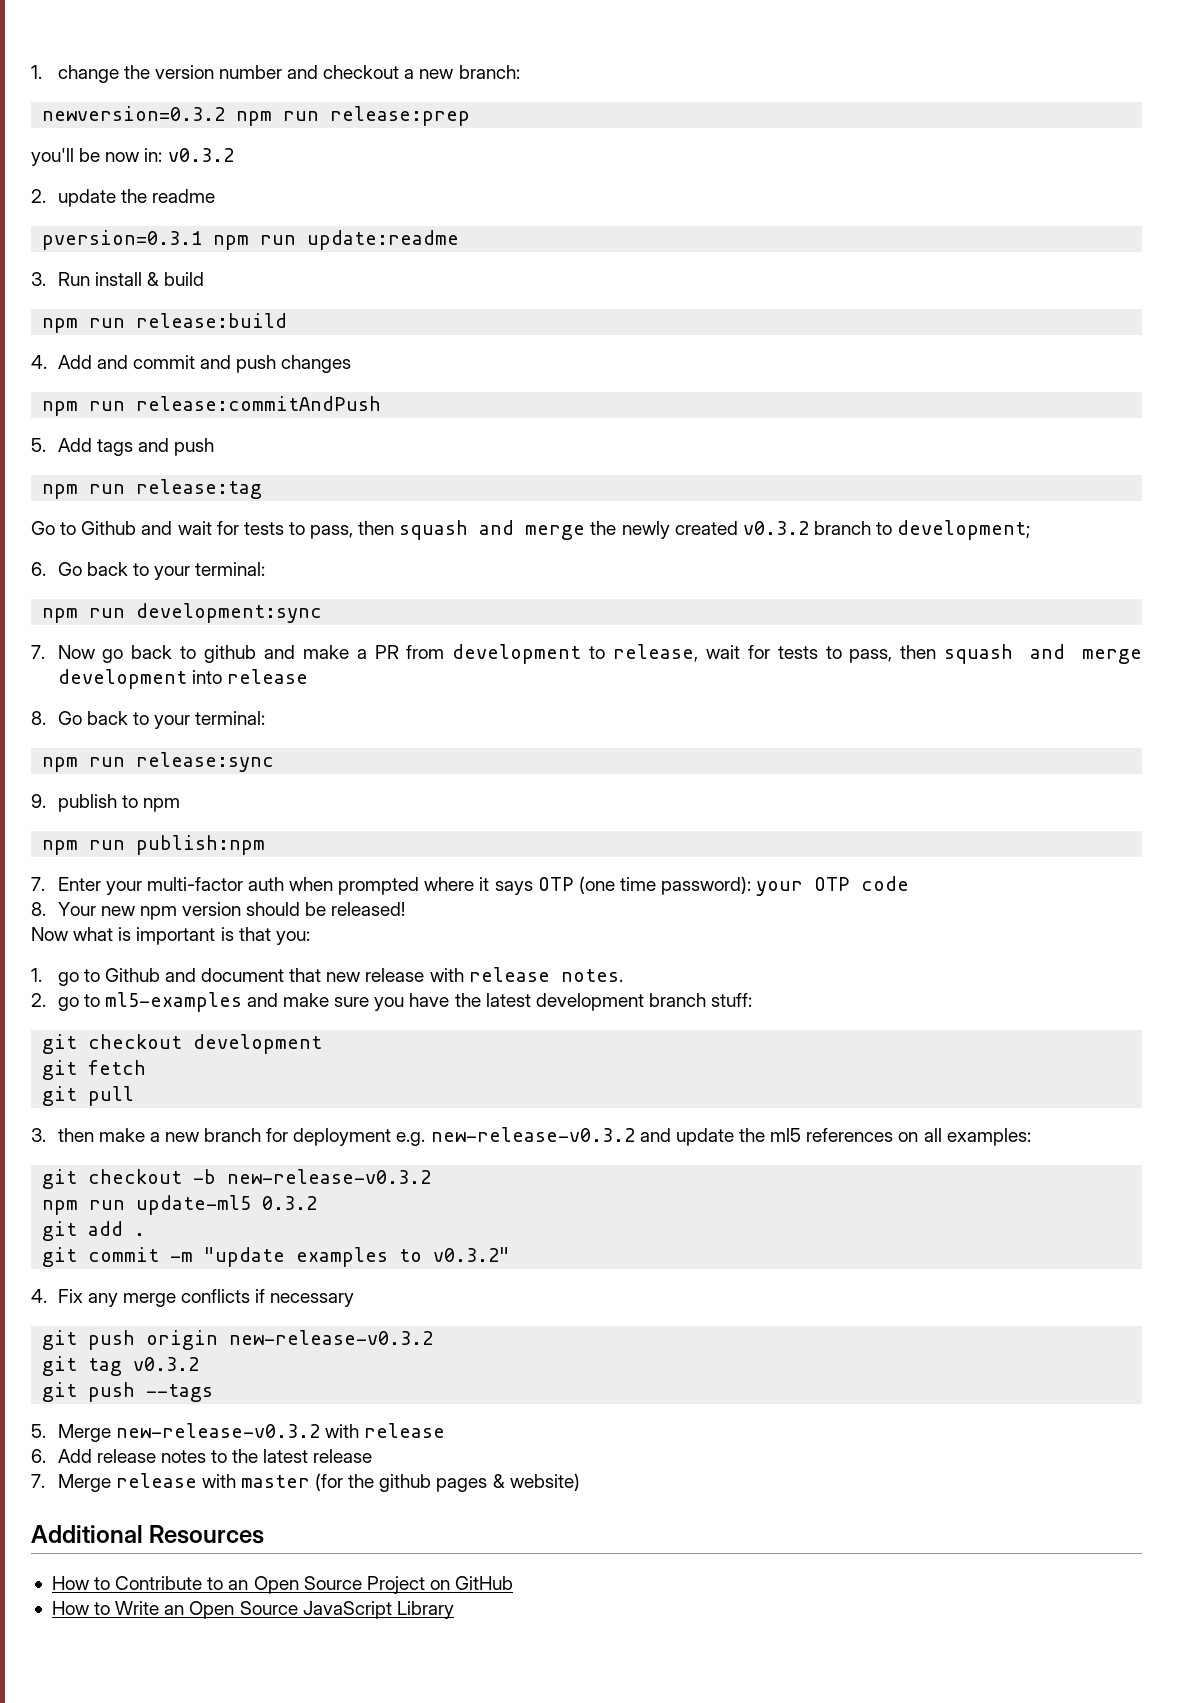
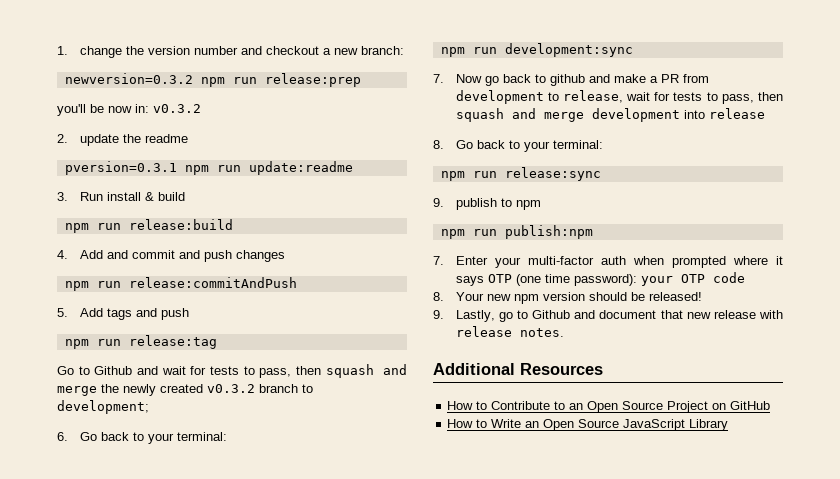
- Now what is important is that you:
- 1. go to Github and document that new release with release notes.
+ 9. Lastly, go to Github and document that new release with release notes.
- 2. go to ml5-examples and make sure you have the latest development branch stuff:
- git checkout development
- git fetch
- git pull
- 3. then make a new branch for deployment e.g. new-release-v0.3.2 and update the ml5 references on all examples:
- git checkout -b new-release-v0.3.2
- npm run update-ml5 0.3.2
- git add .
- git commit -m "update examples to v0.3.2"
- 4. Fix any merge conflicts if necessary
- git push origin new-release-v0.3.2
- git tag v0.3.2
- git push --tags
- 5. Merge new-release-v0.3.2 with release
- 6. Add release notes to the latest release
- 7. Merge release with master (for the github pages & website)

